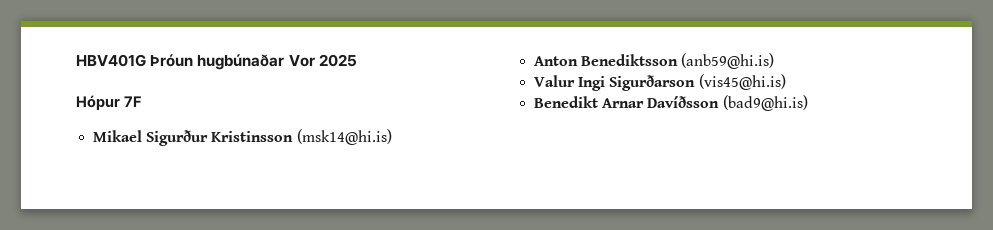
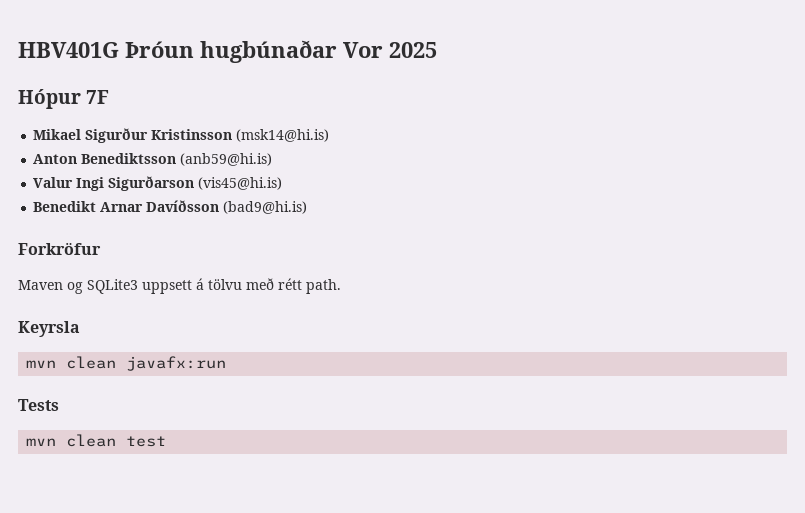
+ Forkröfur
+ Maven og SQLite3 uppsett á tölvu með rétt path.
+ Keyrsla
+ mvn clean javafx:run
+ Tests
+ mvn clean test

